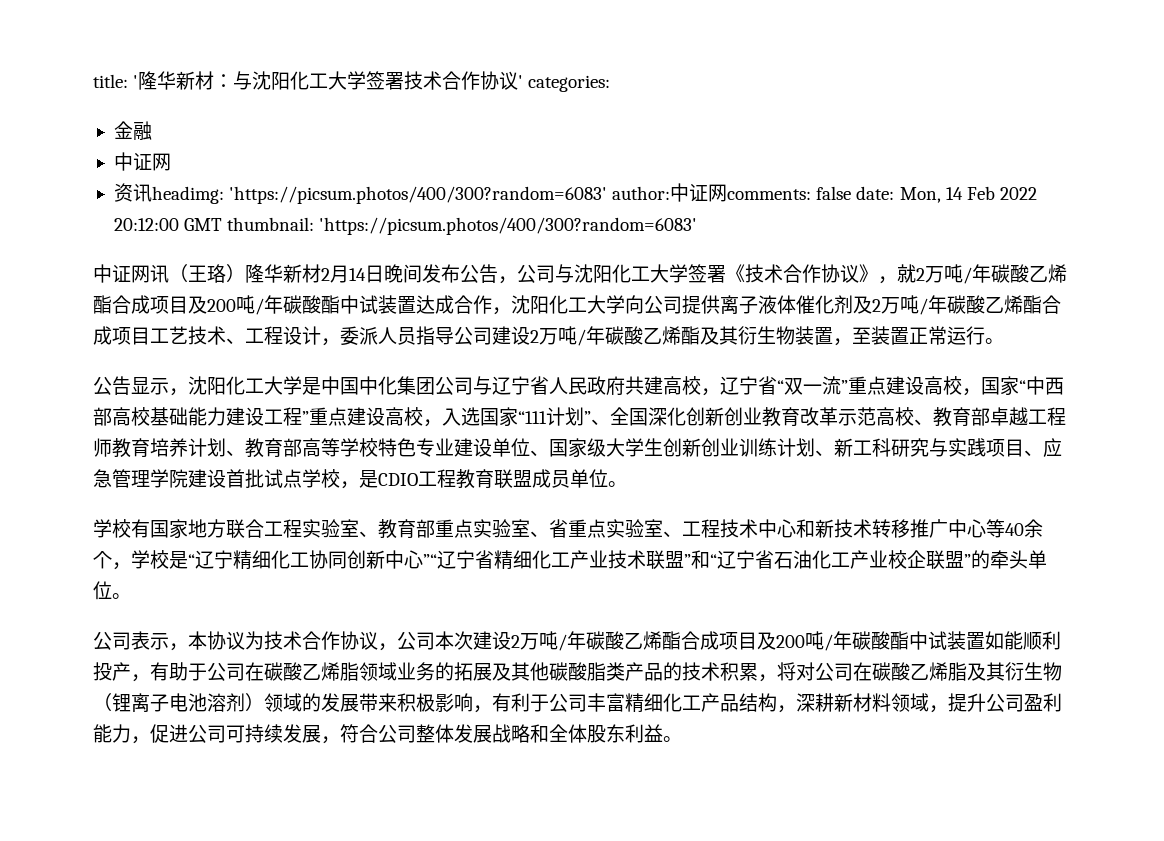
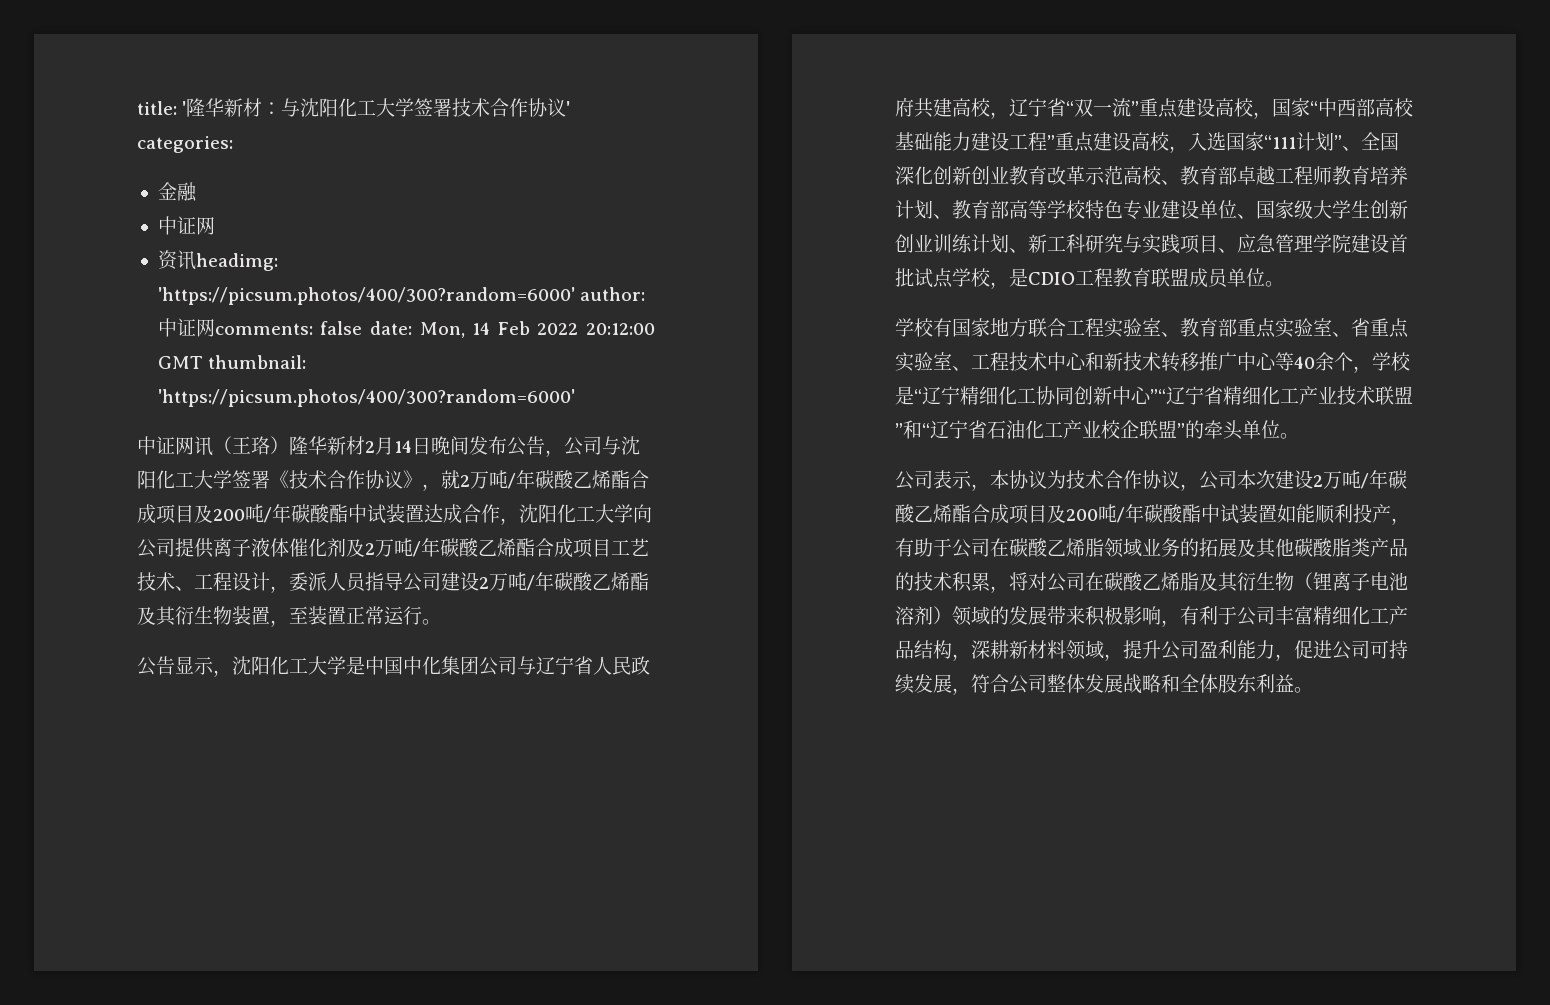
- 资讯headimg: 'https://picsum.photos/400/300?random=6083' author:中证网comments: false date: Mon, 14 Feb 2022 20:12:00 GMT thumbnail: 'https://picsum.photos/400/300?random=6083'
+ 资讯headimg: 'https://picsum.photos/400/300?random=6000' author:中证网comments: false date: Mon, 14 Feb 2022 20:12:00 GMT thumbnail: 'https://picsum.photos/400/300?random=6000'

